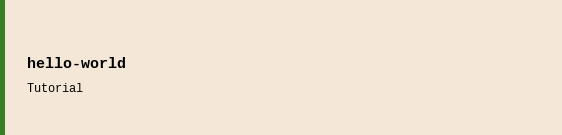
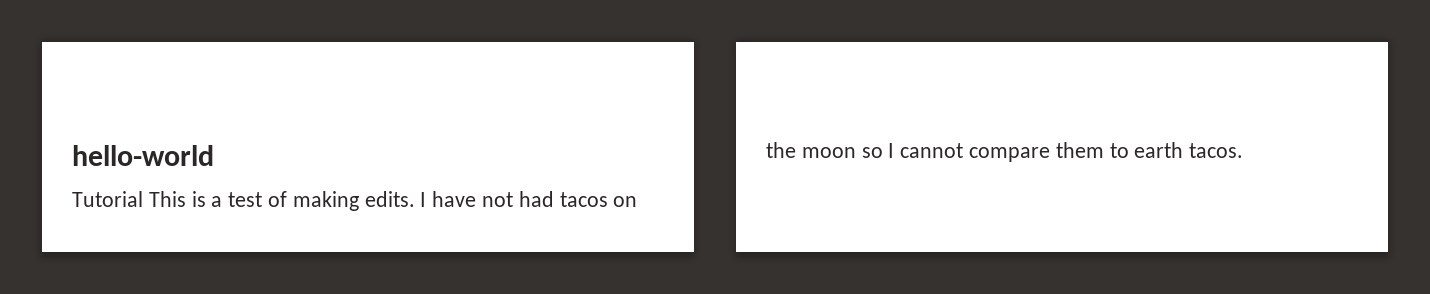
- Tutorial
+ Tutorial This is a test of making edits. I have not had tacos on the moon so I cannot compare them to earth tacos.

